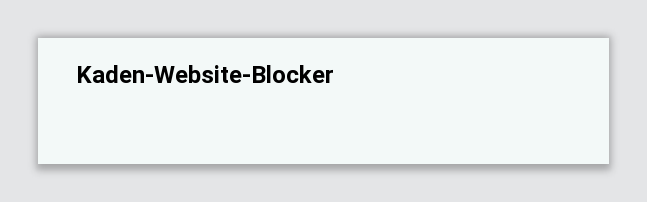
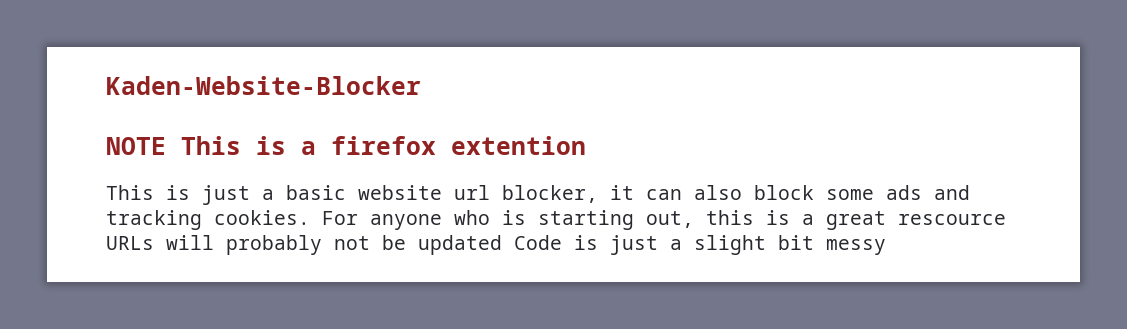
+ NOTE This is a firefox extention
+ This is just a basic website url blocker, it can also block some ads and tracking cookies. For anyone who is starting out, this is a great rescource URLs will probably not be updated Code is just a slight bit messy

